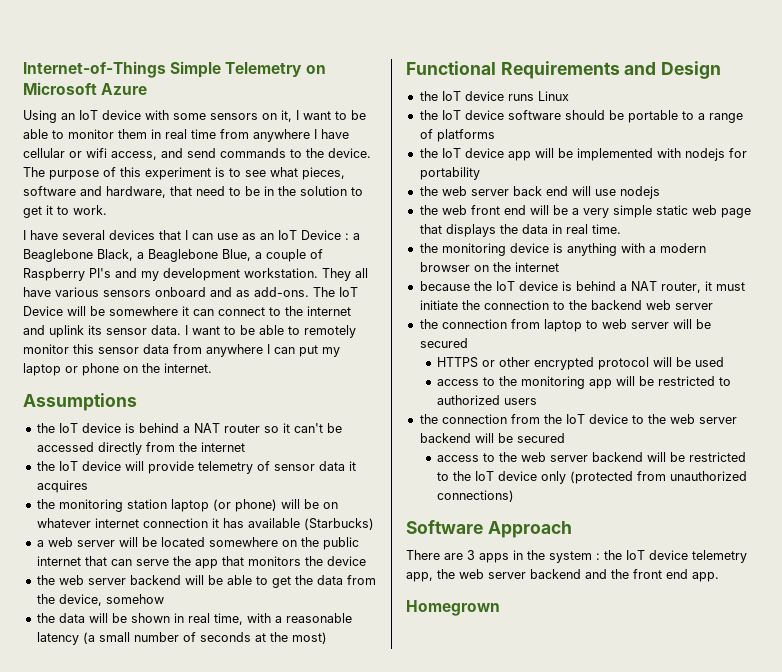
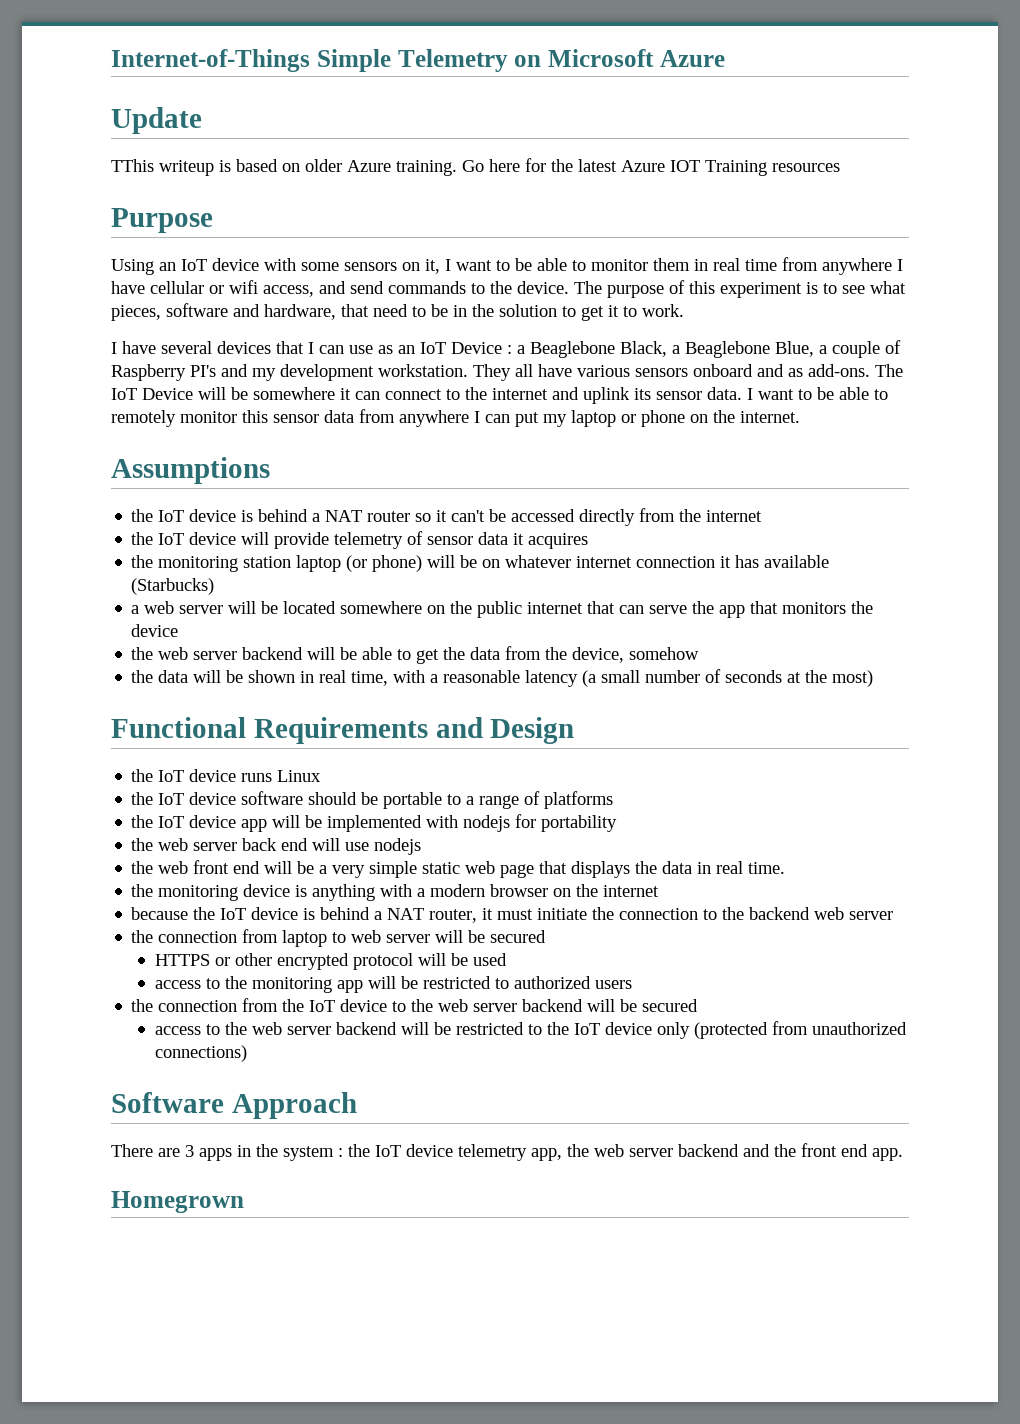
+ Update
+ TThis writeup is based on older Azure training. Go here for the latest Azure IOT Training resources
+ Purpose

